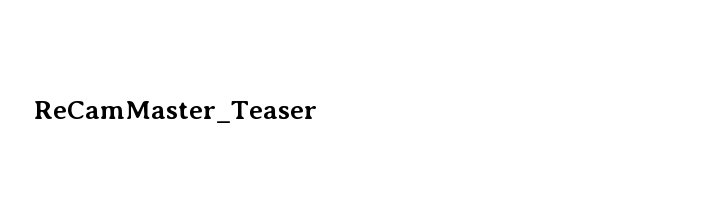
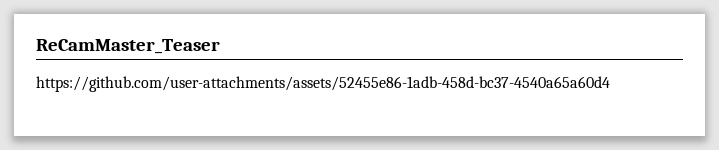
+ https://github.com/user-attachments/assets/52455e86-1adb-458d-bc37-4540a65a60d4

